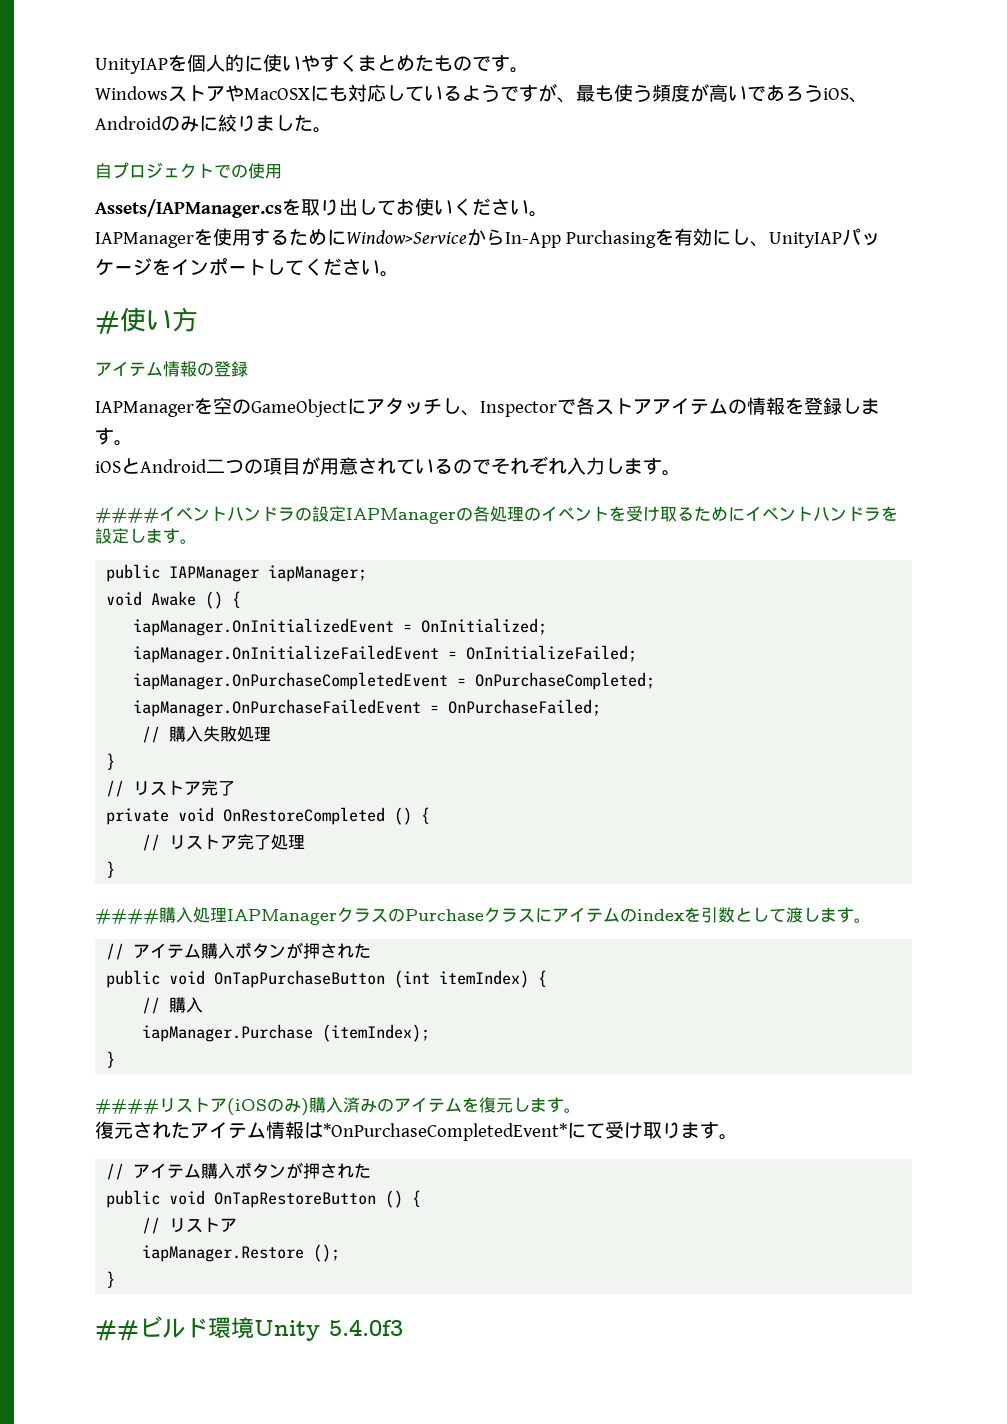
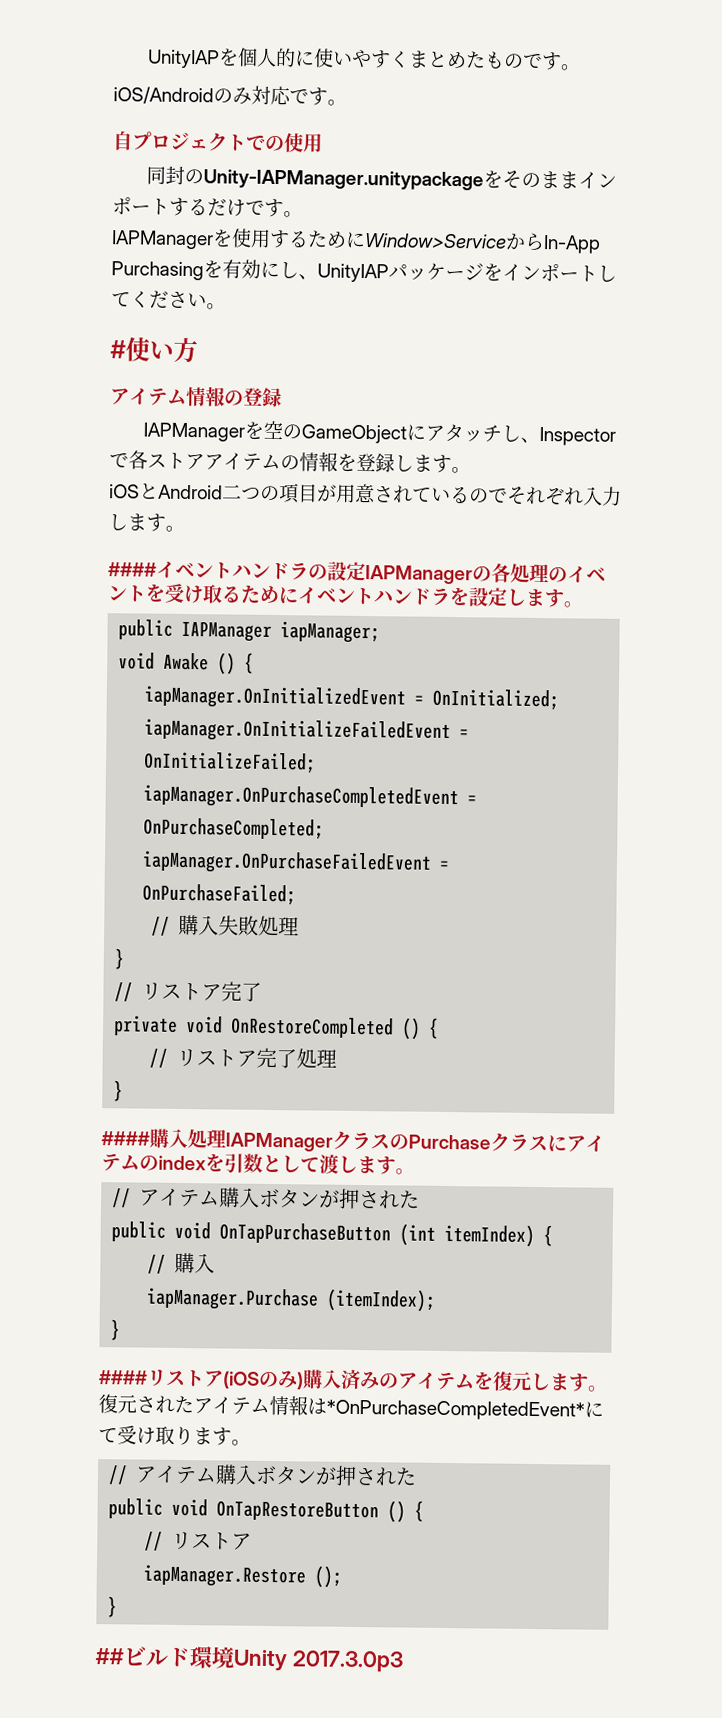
- WindowsストアやMacOSXにも対応しているようですが、最も使う頻度が高いであろうiOS、Androidのみに絞りました。
+ iOS/Androidのみ対応です。
- Assets/IAPManager.csを取り出してお使いください。
+ 同封のUnity-IAPManager.unitypackageをそのままインポートするだけです。
- ##ビルド環境Unity 5.4.0f3
+ ##ビルド環境Unity 2017.3.0p3

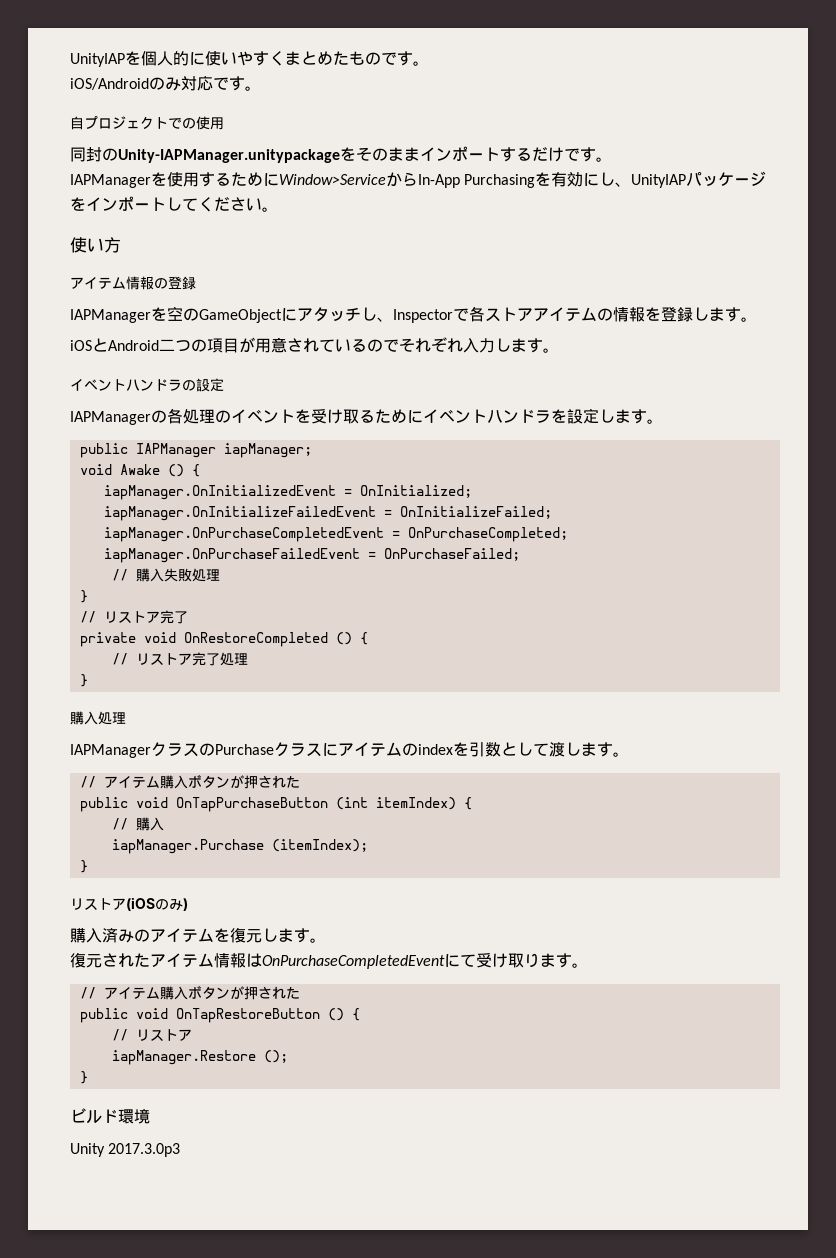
- #使い方
+ 使い方
- ####イベントハンドラの設定IAPManagerの各処理のイベントを受け取るためにイベントハンドラを設定します。
+ イベントハンドラの設定
+ IAPManagerの各処理のイベントを受け取るためにイベントハンドラを設定します。
- ####購入処理IAPManagerクラスのPurchaseクラスにアイテムのindexを引数として渡します。
+ 購入処理
+ IAPManagerクラスのPurchaseクラスにアイテムのindexを引数として渡します。
- ####リストア(iOSのみ)購入済みのアイテムを復元します。
+ リストア(iOSのみ)
+ 購入済みのアイテムを復元します。
- 復元されたアイテム情報は*OnPurchaseCompletedEvent*にて受け取ります。
+ 復元されたアイテム情報はOnPurchaseCompletedEventにて受け取ります。
- ##ビルド環境Unity 2017.3.0p3
+ ビルド環境
+ Unity 2017.3.0p3

